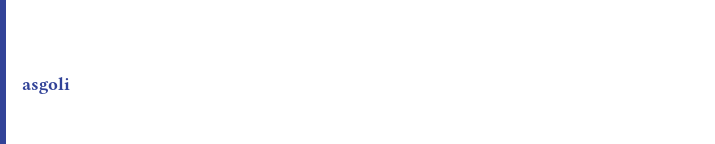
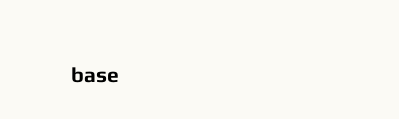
- asgoli
+ base

